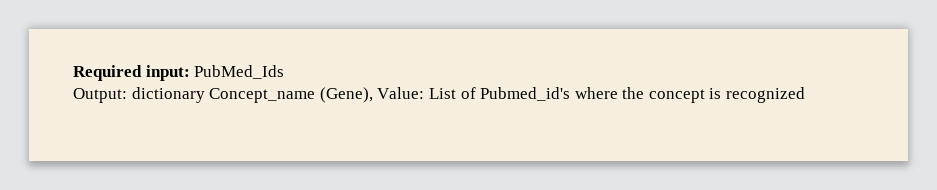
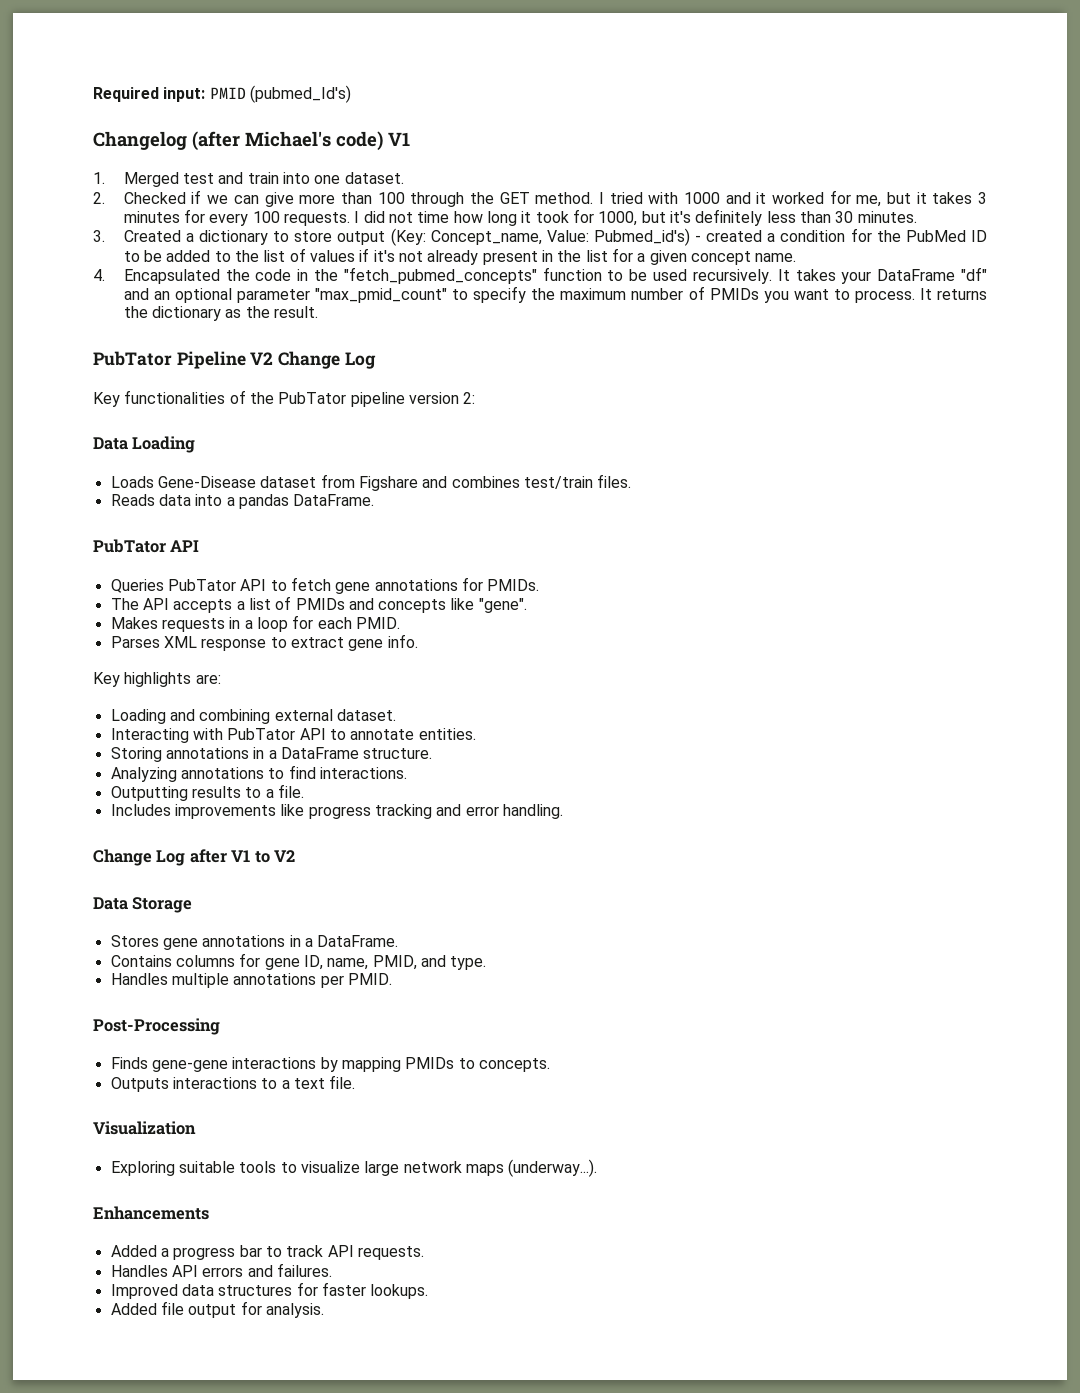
- Required input: PubMed_Ids
- Output: dictionary Concept_name (Gene), Value: List of Pubmed_id's where the concept is recognized
+ Required input: PMID (pubmed_Id's)
+ Changelog (after Michael's code) V1
+ 1. Merged test and train into one dataset.
+ 2. Checked if we can give more than 100 through the GET method. I tried with 1000 and it worked for me, but it takes 3 minutes for every 100 requests. I did not time how long it took for 1000, but it's definitely less than 30 minutes.
+ 3. Created a dictionary to store output (Key: Concept_name, Value: Pubmed_id's) - created a condition for the PubMed ID to be added to the list of values if it's not already present in the list for a given concept name.
+ 4. Encapsulated the code in the "fetch_pubmed_concepts" function to be used recursively. It takes your DataFrame "df" and an optional parameter "max_pmid_count" to specify the maximum number of PMIDs you want to process. It returns the dictionary as the result.
+ PubTator Pipeline V2 Change Log
+ Key functionalities of the PubTator pipeline version 2:
+ Data Loading
+ Loads Gene-Disease dataset from Figshare and combines test/train files.
+ Reads data into a pandas DataFrame.
+ PubTator API
+ Queries PubTator API to fetch gene annotations for PMIDs.
+ The API accepts a list of PMIDs and concepts like "gene".
+ Makes requests in a loop for each PMID.
+ Parses XML response to extract gene info.
+ Key highlights are:
+ Loading and combining external dataset.
+ Interacting with PubTator API to annotate entities.
+ Storing annotations in a DataFrame structure.
+ Analyzing annotations to find interactions.
+ Outputting results to a file.
+ Includes improvements like progress tracking and error handling.
+ Change Log after V1 to V2
+ Data Storage
+ Stores gene annotations in a DataFrame.
+ Contains columns for gene ID, name, PMID, and type.
+ Handles multiple annotations per PMID.
+ Post-Processing
+ Finds gene-gene interactions by mapping PMIDs to concepts.
+ Outputs interactions to a text file.
+ Visualization
+ Exploring suitable tools to visualize large network maps (underway...).
+ Enhancements
+ Added a progress bar to track API requests.
+ Handles API errors and failures.
+ Improved data structures for faster lookups.
+ Added file output for analysis.

